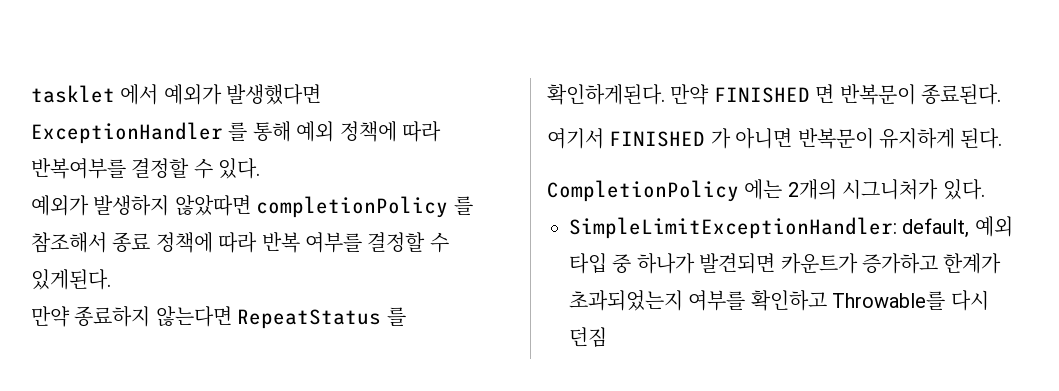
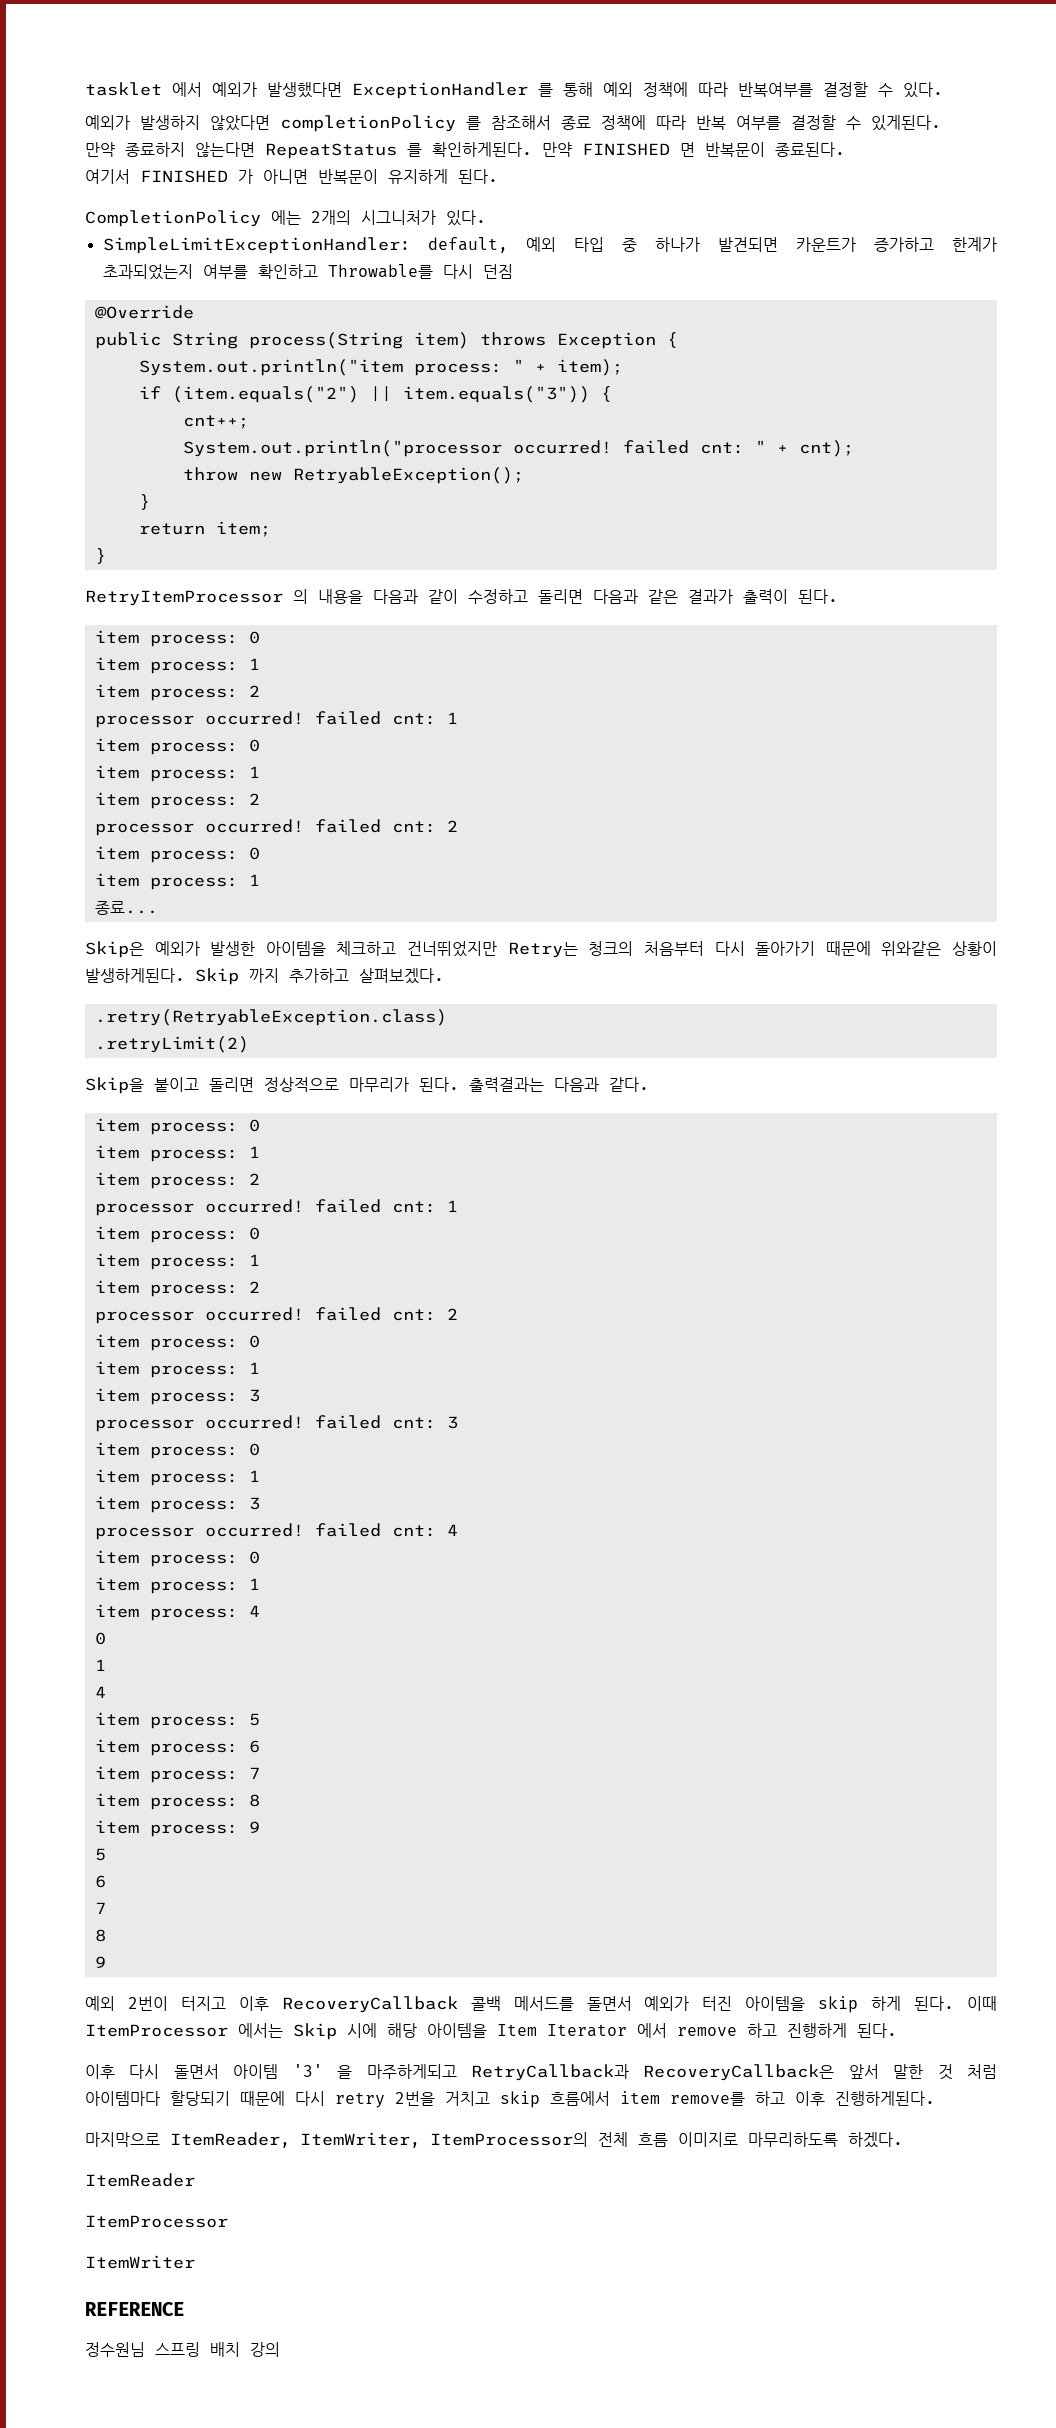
- 예외가 발생하지 않았따면 completionPolicy 를 참조해서 종료 정책에 따라 반복 여부를 결정할 수 있게된다.
+ 예외가 발생하지 않았다면 completionPolicy 를 참조해서 종료 정책에 따라 반복 여부를 결정할 수 있게된다.
+ @Override
+ public String process(String item) throws Exception {
+ System.out.println("item process: " + item);
+ if (item.equals("2") || item.equals("3")) {
+ cnt++;
+ System.out.println("processor occurred! failed cnt: " + cnt);
+ throw new RetryableException();
+ }
+ return item;
+ }
+ RetryItemProcessor 의 내용을 다음과 같이 수정하고 돌리면 다음과 같은 결과가 출력이 된다.
+ item process: 0
+ item process: 1
+ item process: 2
+ processor occurred! failed cnt: 1
+ item process: 0
+ item process: 1
+ item process: 2
+ processor occurred! failed cnt: 2
+ item process: 0
+ item process: 1
+ 종료...
+ Skip은 예외가 발생한 아이템을 체크하고 건너뛰었지만 Retry는 청크의 처음부터 다시 돌아가기 때문에 위와같은 상황이 발생하게된다. Skip 까지 추가하고 살펴보겠다.
+ .retry(RetryableException.class)
+ .retryLimit(2)
+ Skip을 붙이고 돌리면 정상적으로 마무리가 된다. 출력결과는 다음과 같다.
+ item process: 0
+ item process: 1
+ item process: 2
+ processor occurred! failed cnt: 1
+ item process: 0
+ item process: 1
+ item process: 2
+ processor occurred! failed cnt: 2
+ item process: 0
+ item process: 1
+ item process: 3
+ processor occurred! failed cnt: 3
+ item process: 0
+ item process: 1
+ item process: 3
+ processor occurred! failed cnt: 4
+ item process: 0
+ item process: 1
+ item process: 4
+ 0
+ 1
+ 4
+ item process: 5
+ item process: 6
+ item process: 7
+ item process: 8
+ item process: 9
+ 5
+ 6
+ 7
+ 8
+ 9
+ 예외 2번이 터지고 이후 RecoveryCallback 콜백 메서드를 돌면서 예외가 터진 아이템을 skip 하게 된다. 이때 ItemProcessor 에서는 Skip 시에 해당 아이템을 Item Iterator 에서 remove 하고 진행하게 된다.
+ 이후 다시 돌면서 아이템 '3' 을 마주하게되고 RetryCallback과 RecoveryCallback은 앞서 말한 것 처럼 아이템마다 할당되기 때문에 다시 retry 2번을 거치고 skip 흐름에서 item remove를 하고 이후 진행하게된다.
+ 마지막으로 ItemReader, ItemWriter, ItemProcessor의 전체 흐름 이미지로 마무리하도록 하겠다.
+ ItemReader
+ ItemProcessor
+ ItemWriter
+ REFERENCE
+ 정수원님 스프링 배치 강의

